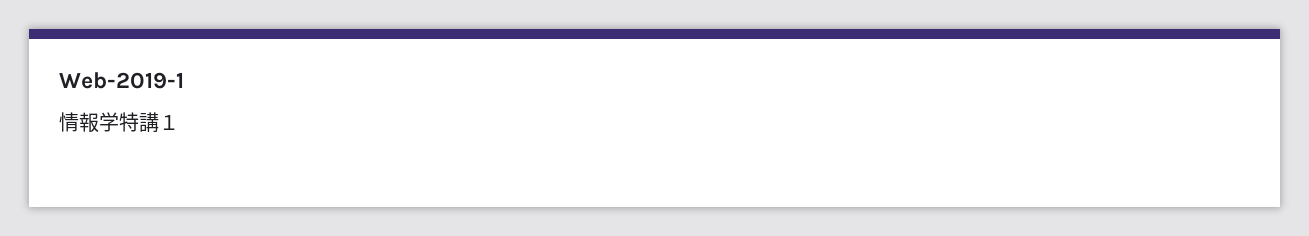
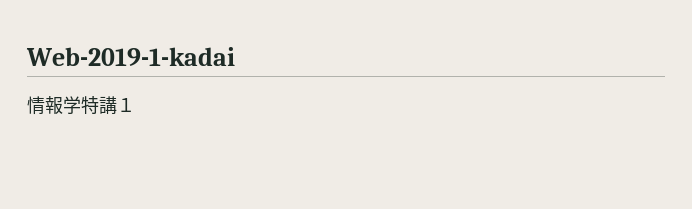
- Web-2019-1
+ Web-2019-1-kadai

